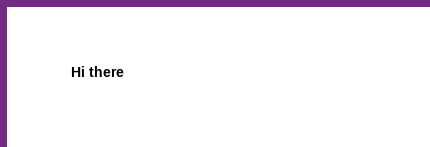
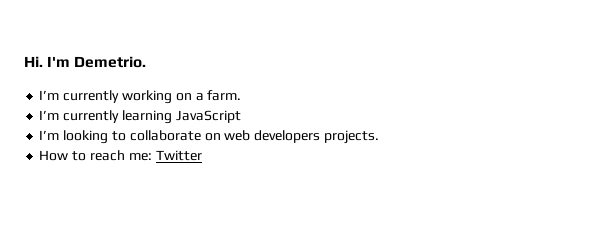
- Hi there
+ Hi. I'm Demetrio.
+ I’m currently working on a farm.
+ I’m currently learning JavaScript
+ I’m looking to collaborate on web developers projects.
+ How to reach me: Twitter

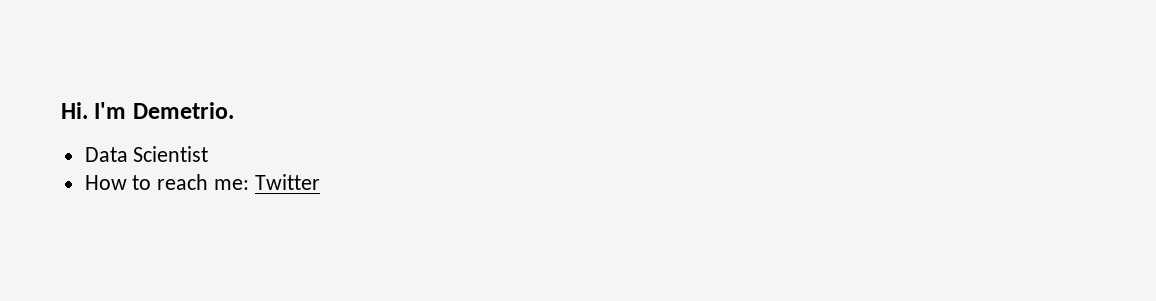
- I’m currently working on a farm.
- I’m currently learning JavaScript
- I’m looking to collaborate on web developers projects.
+ Data Scientist

